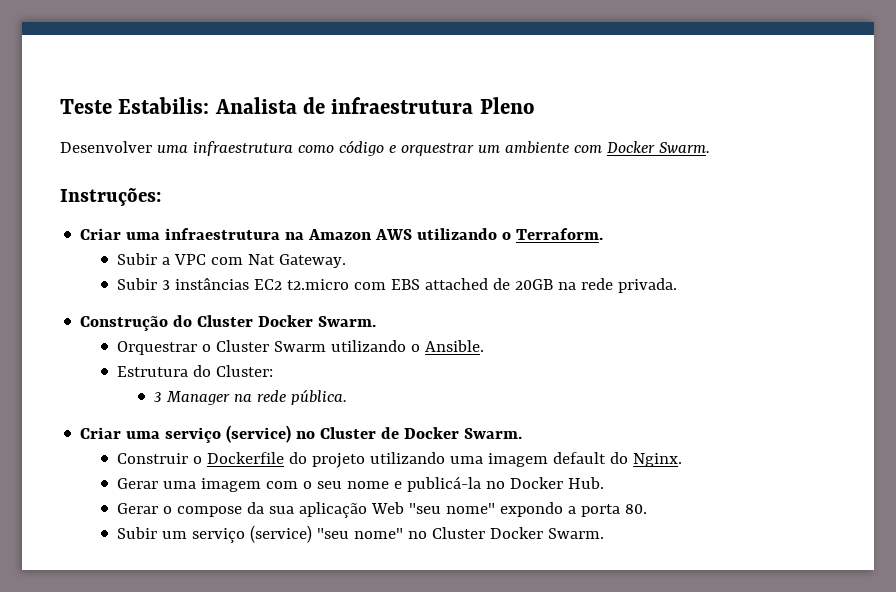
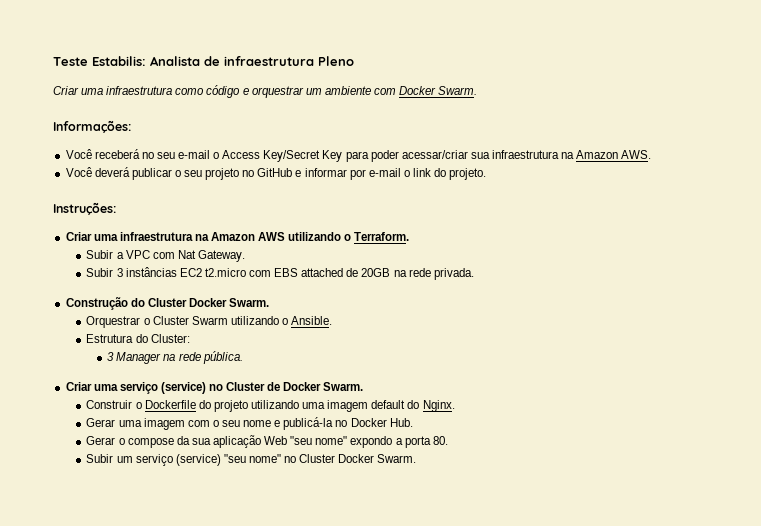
- Desenvolver uma infraestrutura como código e orquestrar um ambiente com Docker Swarm.
+ Criar uma infraestrutura como código e orquestrar um ambiente com Docker Swarm.
+ Informações:
+ Você receberá no seu e-mail o Access Key/Secret Key para poder acessar/criar sua infraestrutura na Amazon AWS.
+ Você deverá publicar o seu projeto no GitHub e informar por e-mail o link do projeto.

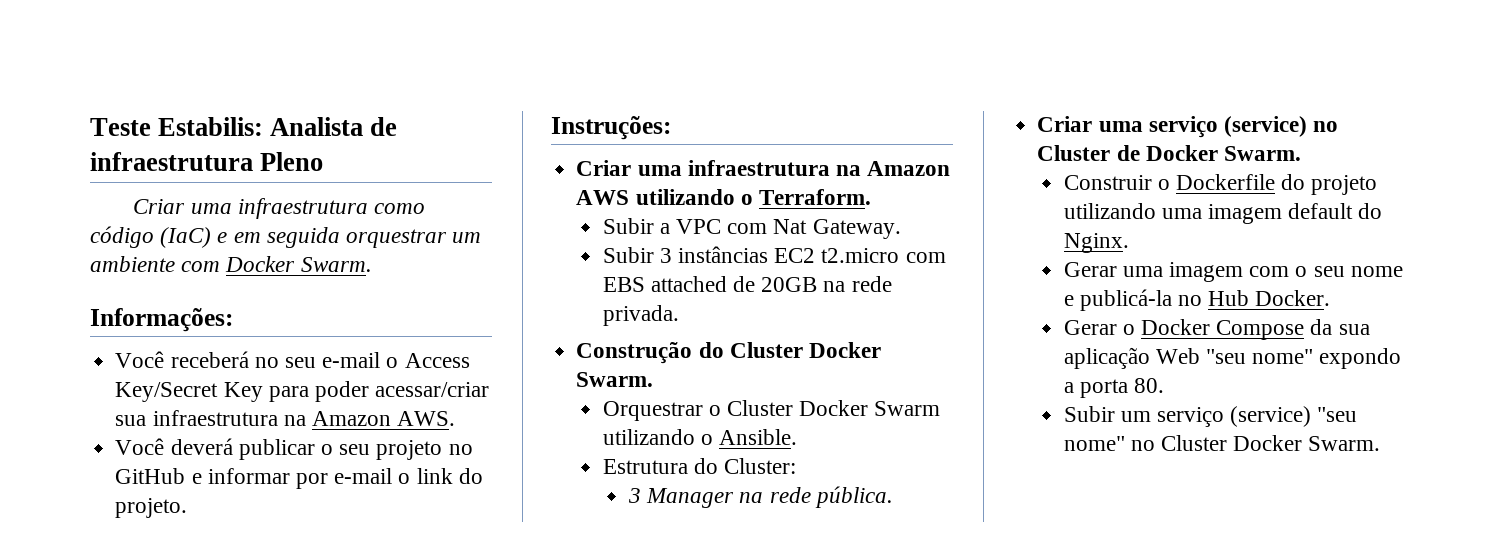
- Criar uma infraestrutura como código e orquestrar um ambiente com Docker Swarm.
+ Criar uma infraestrutura como código (IaC) e em seguida orquestrar um ambiente com Docker Swarm.
- Orquestrar o Cluster Swarm utilizando o Ansible.
+ Orquestrar o Cluster Docker Swarm utilizando o Ansible.
- Gerar uma imagem com o seu nome e publicá-la no Docker Hub.
+ Gerar uma imagem com o seu nome e publicá-la no Hub Docker.
- Gerar o compose da sua aplicação Web "seu nome" expondo a porta 80.
+ Gerar o Docker Compose da sua aplicação Web "seu nome" expondo a porta 80.

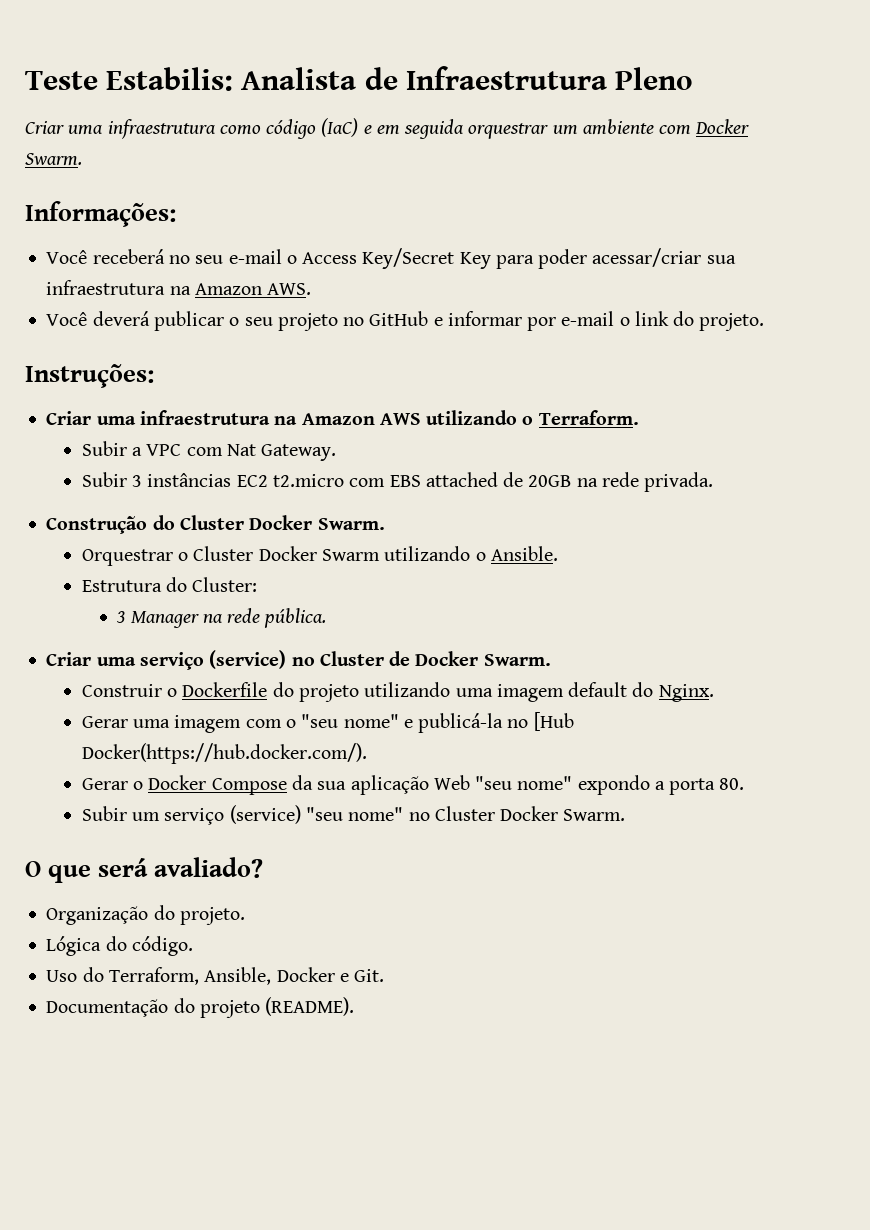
- Teste Estabilis: Analista de infraestrutura Pleno
+ Teste Estabilis: Analista de Infraestrutura Pleno
- Gerar uma imagem com o seu nome e publicá-la no Hub Docker.
+ Gerar uma imagem com o "seu nome" e publicá-la no [Hub Docker(https://hub.docker.com/).
+ O que será avaliado?
+ Organização do projeto.
+ Lógica do código.
+ Uso do Terraform, Ansible, Docker e Git.
+ Documentação do projeto (README).

